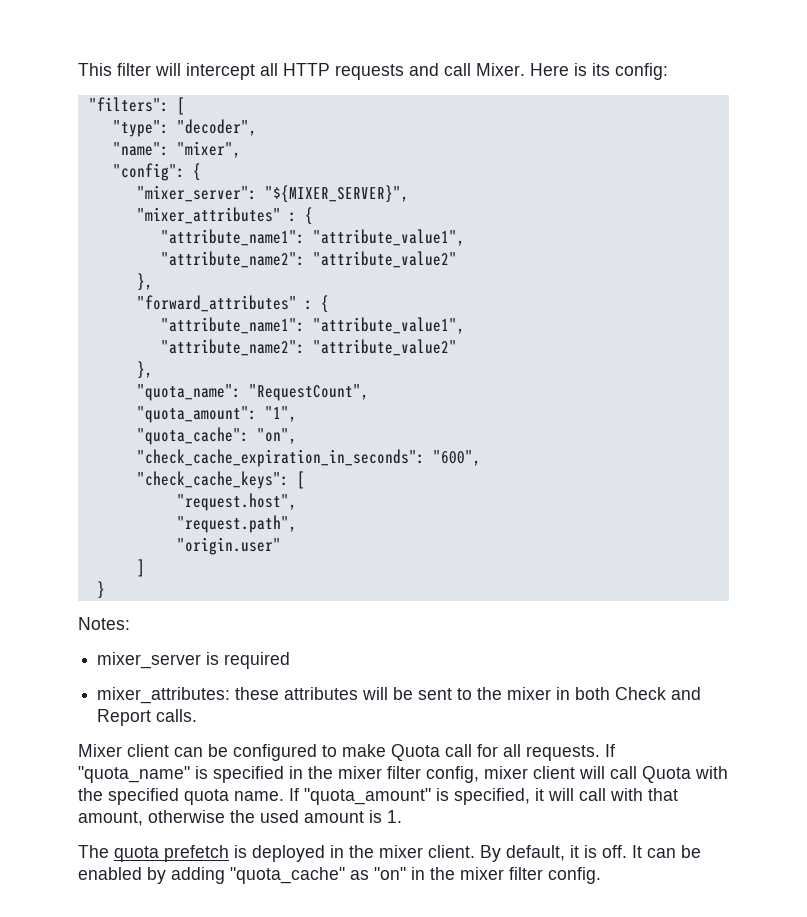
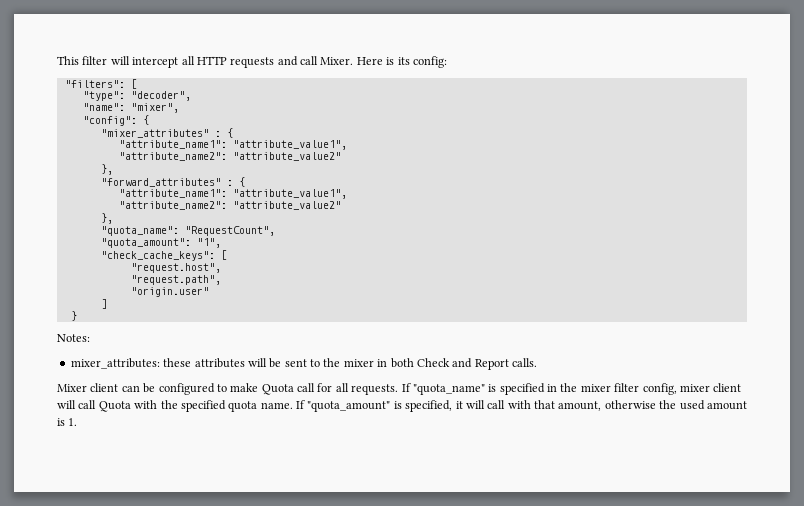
- "mixer_server": "${MIXER_SERVER}",
- "quota_cache": "on",
- "check_cache_expiration_in_seconds": "600",
- mixer_server is required
- The quota prefetch is deployed in the mixer client. By default, it is off. It can be enabled by adding "quota_cache" as "on" in the mixer filter config.

